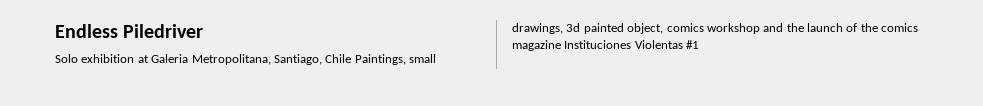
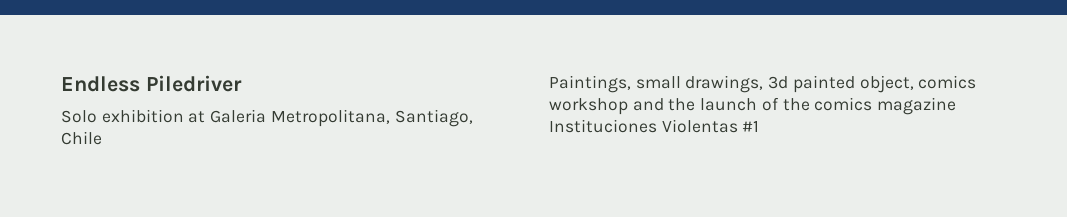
- Solo exhibition at Galeria Metropolitana, Santiago, Chile Paintings, small drawings, 3d painted object, comics workshop and the launch of the comics magazine Instituciones Violentas #1
+ Solo exhibition at Galeria Metropolitana, Santiago, Chile
+ Paintings, small drawings, 3d painted object, comics workshop and the launch of the comics magazine Instituciones Violentas #1

